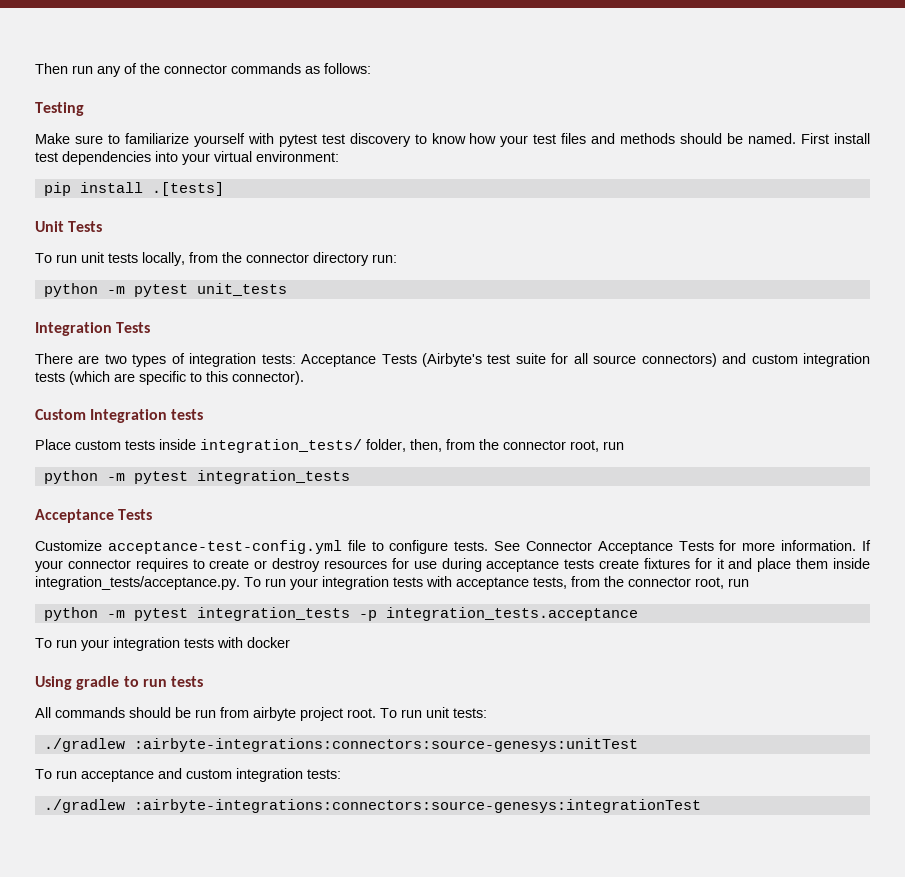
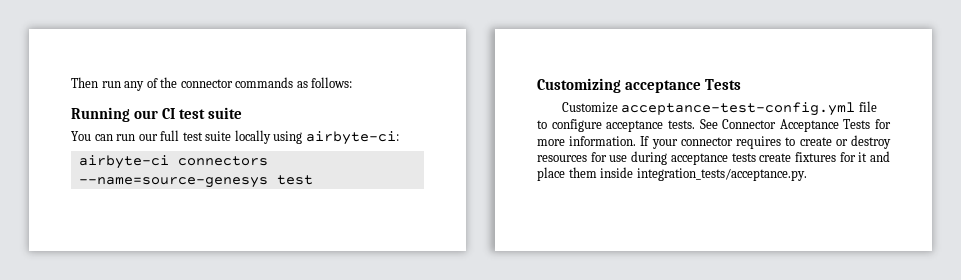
- Testing
- Make sure to familiarize yourself with pytest test discovery to know how your test files and methods should be named. First install test dependencies into your virtual environment:
- pip install .[tests]
- Unit Tests
- To run unit tests locally, from the connector directory run:
- python -m pytest unit_tests
- Integration Tests
- There are two types of integration tests: Acceptance Tests (Airbyte's test suite for all source connectors) and custom integration tests (which are specific to this connector).
- Custom Integration tests
- Place custom tests inside integration_tests/ folder, then, from the connector root, run
- python -m pytest integration_tests
- Acceptance Tests
+ Running our CI test suite
+ You can run our full test suite locally using airbyte-ci:
+ airbyte-ci connectors --name=source-genesys test
+ Customizing acceptance Tests
- Customize acceptance-test-config.yml file to configure tests.
+ Customize acceptance-test-config.yml file to configure acceptance tests.
- If your connector requires to create or destroy resources for use during acceptance tests create fixtures for it and place them inside integration_tests/acceptance.py. To run your integration tests with acceptance tests, from the connector root, run
- python -m pytest integration_tests -p integration_tests.acceptance
- To run your integration tests with docker
- Using gradle to run tests
- All commands should be run from airbyte project root. To run unit tests:
- ./gradlew :airbyte-integrations:connectors:source-genesys:unitTest
- To run acceptance and custom integration tests:
- ./gradlew :airbyte-integrations:connectors:source-genesys:integrationTest
+ If your connector requires to create or destroy resources for use during acceptance tests create fixtures for it and place them inside integration_tests/acceptance.py.

